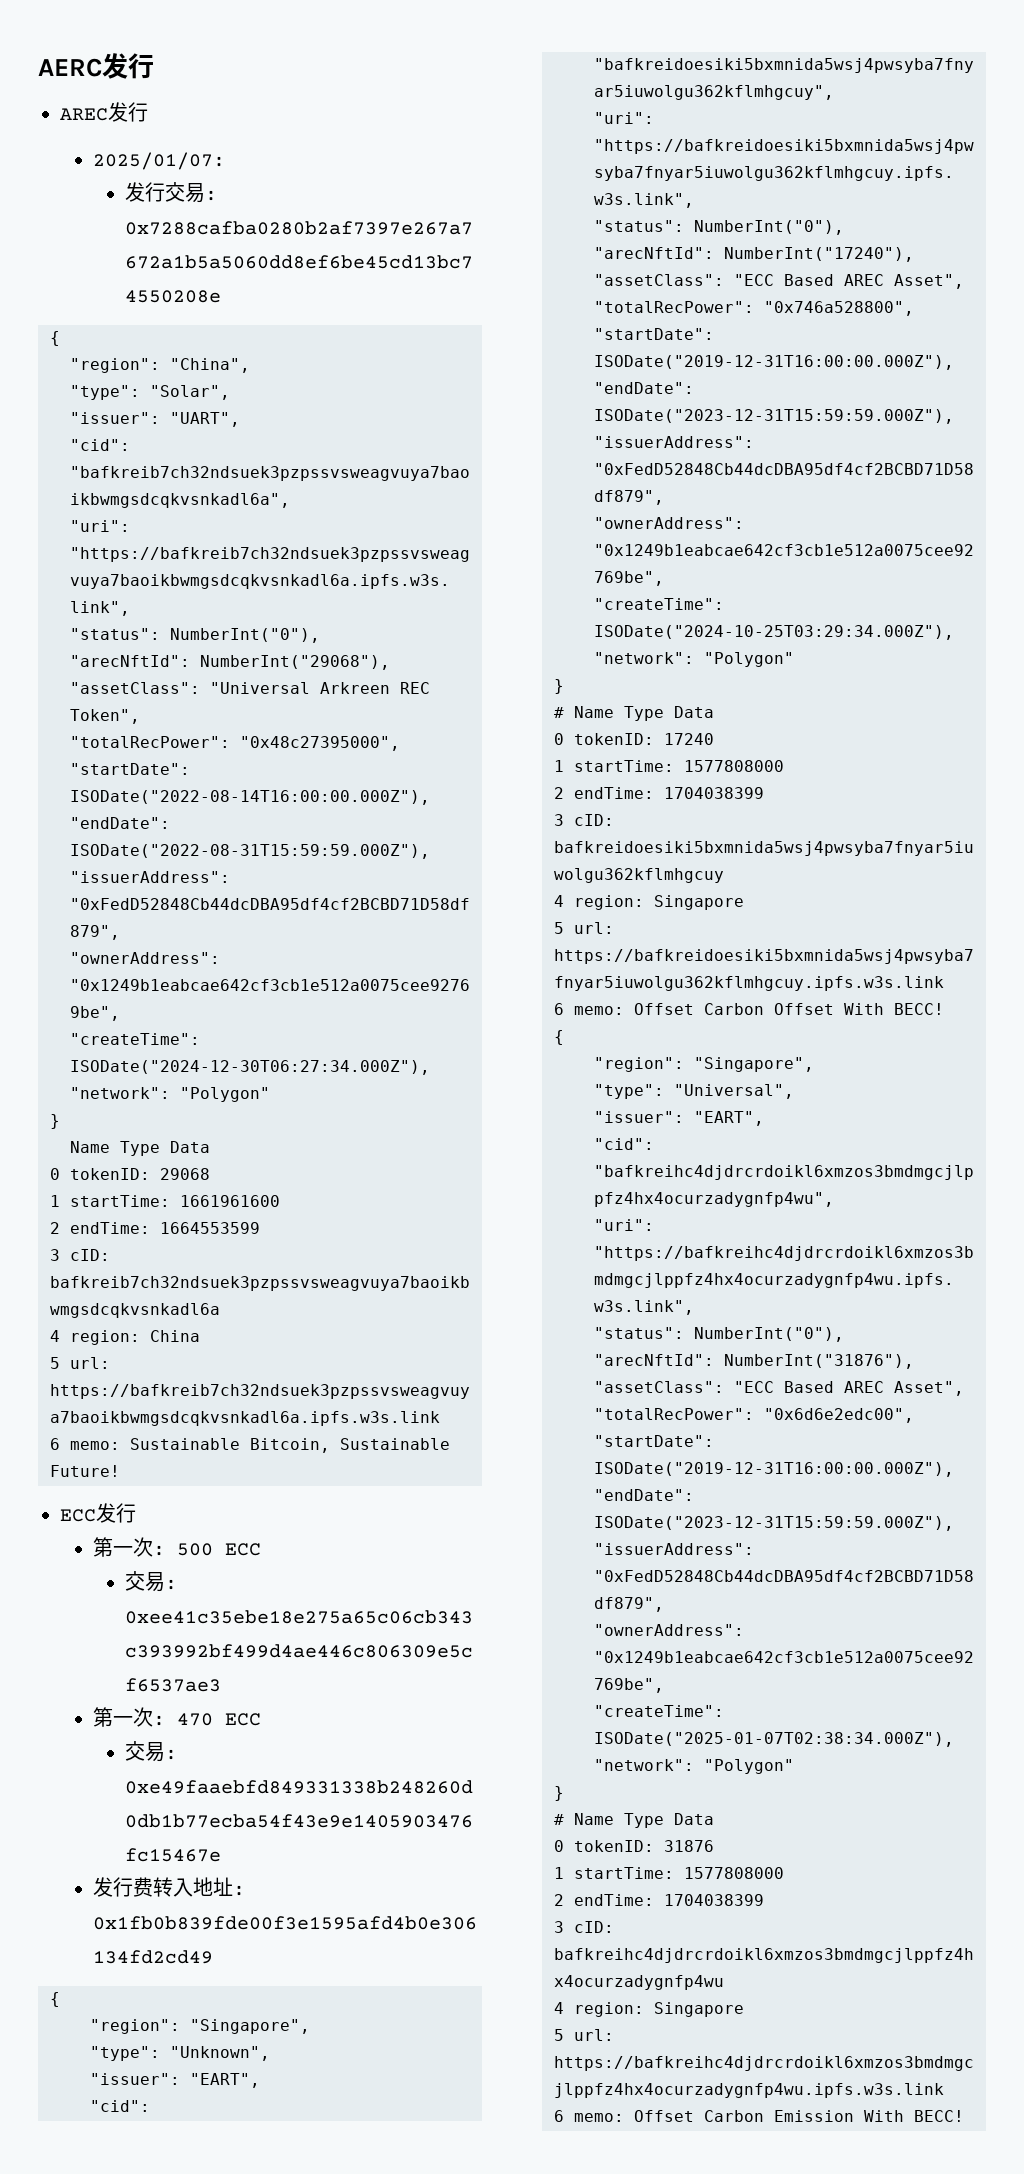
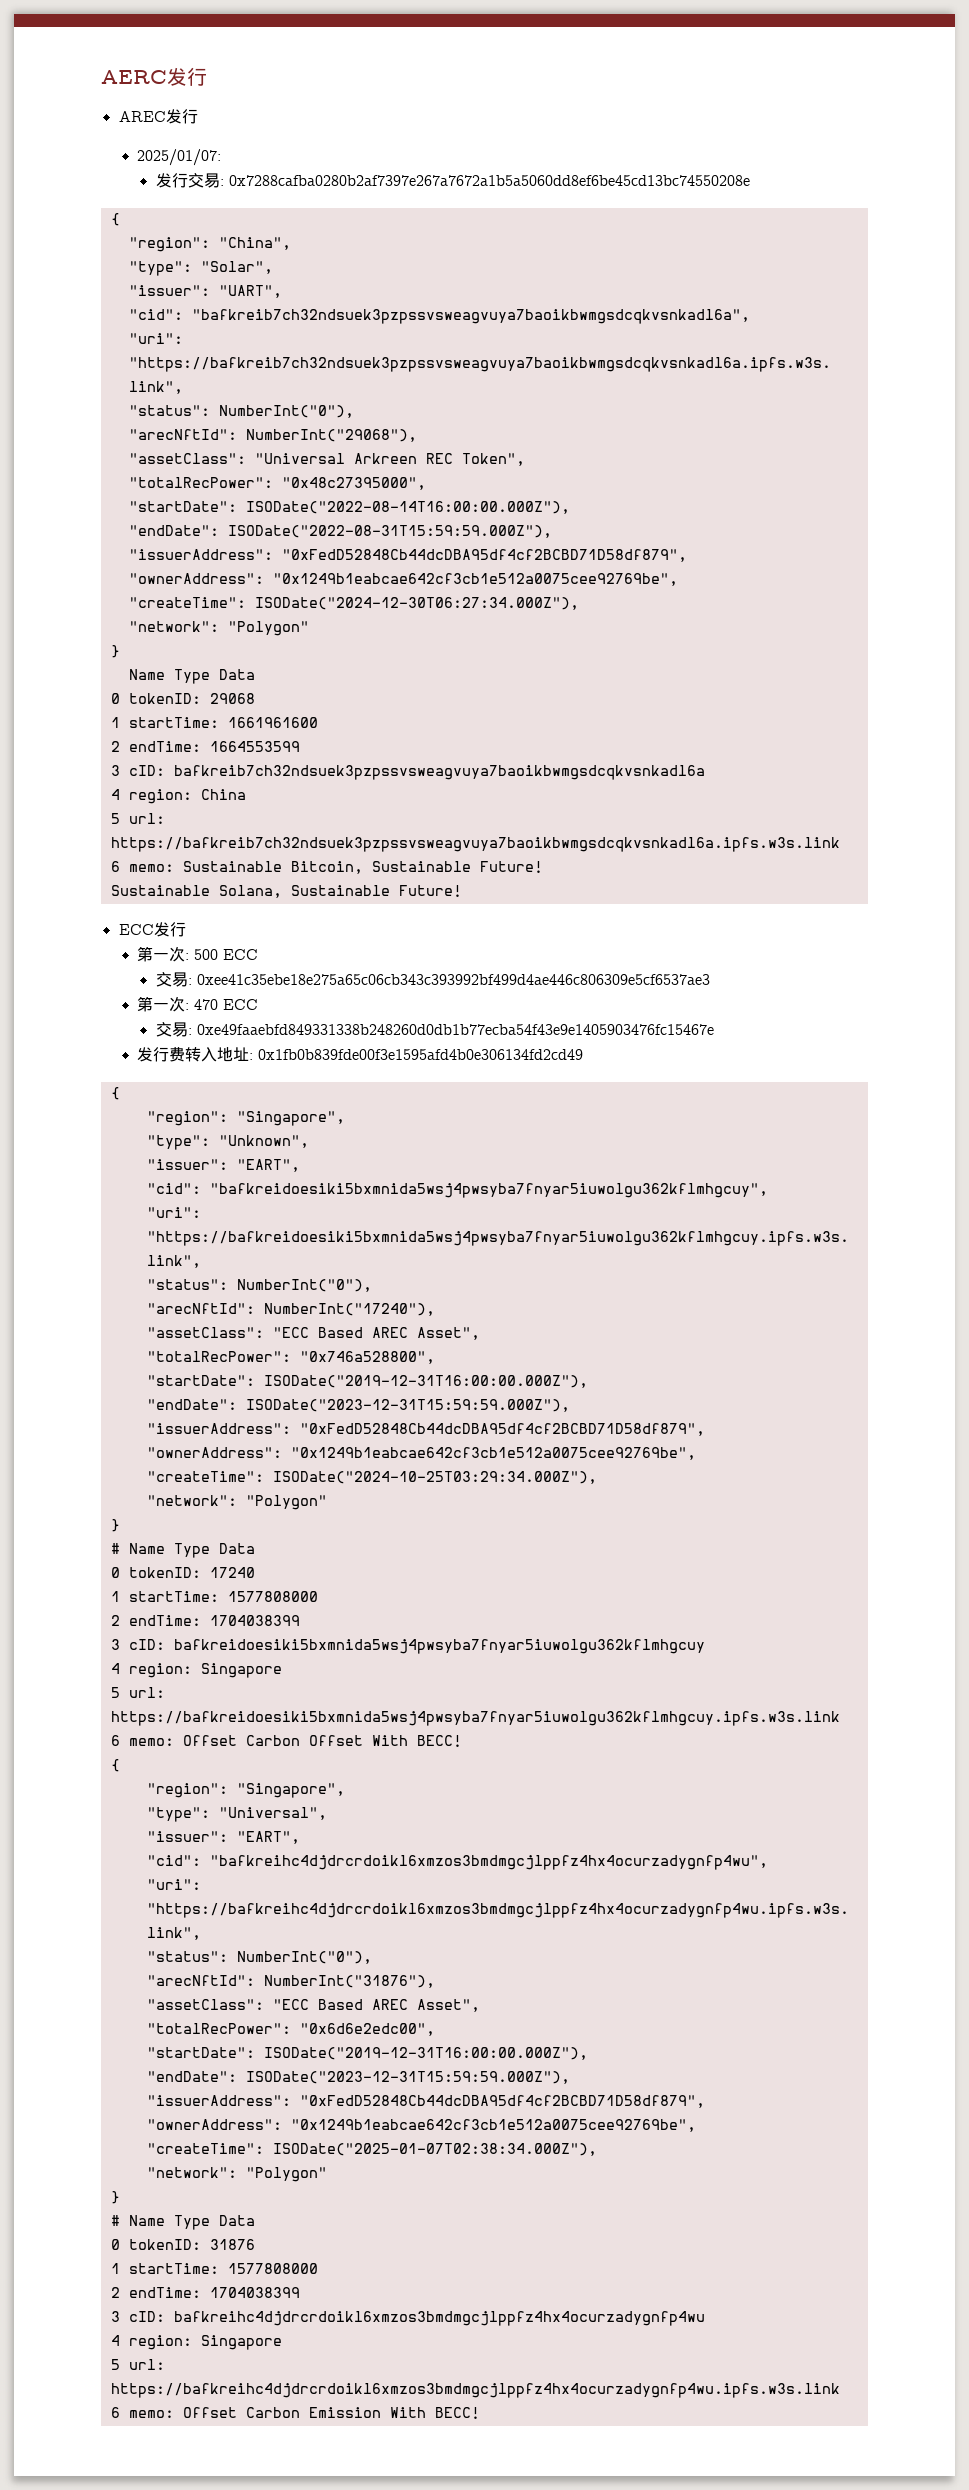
+ Sustainable Solana, Sustainable Future!

